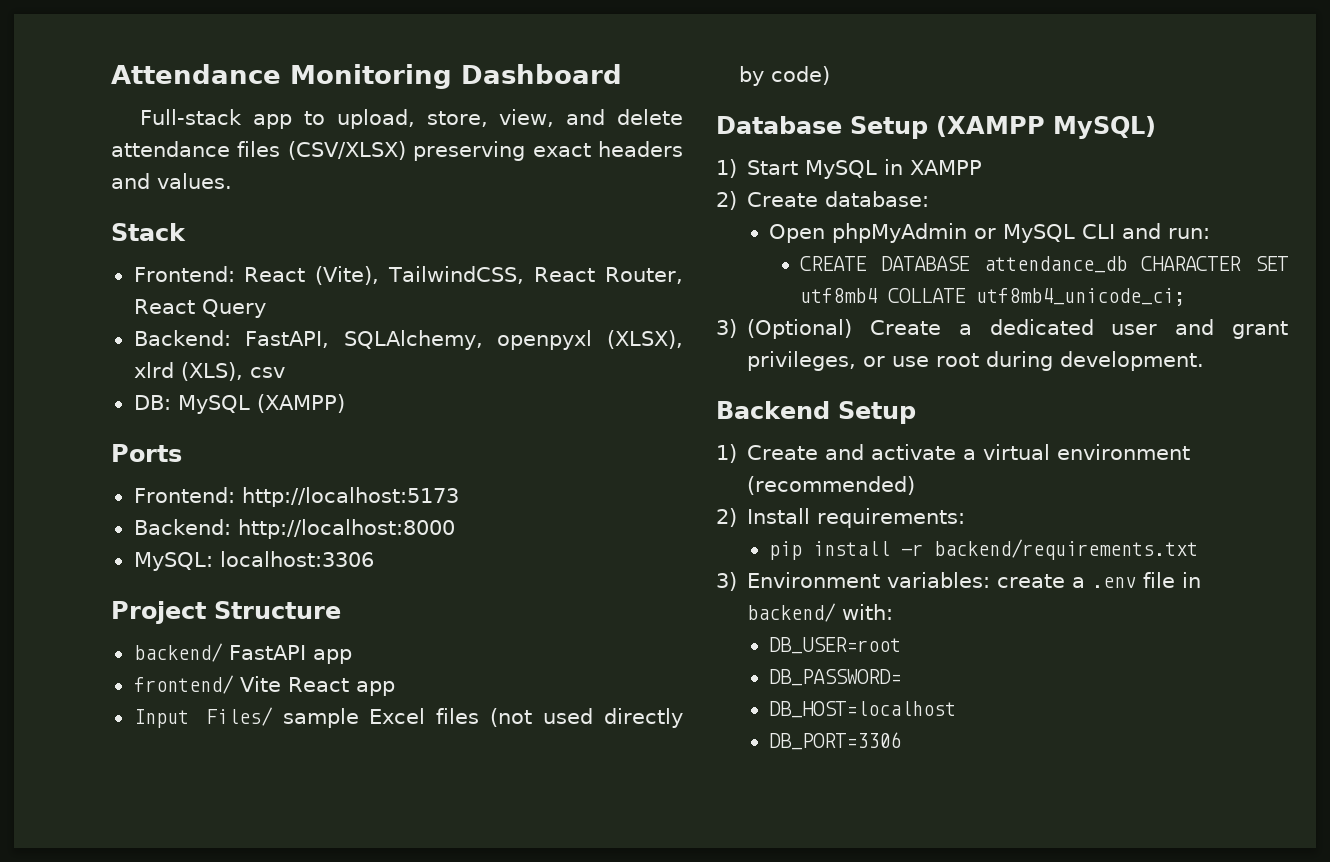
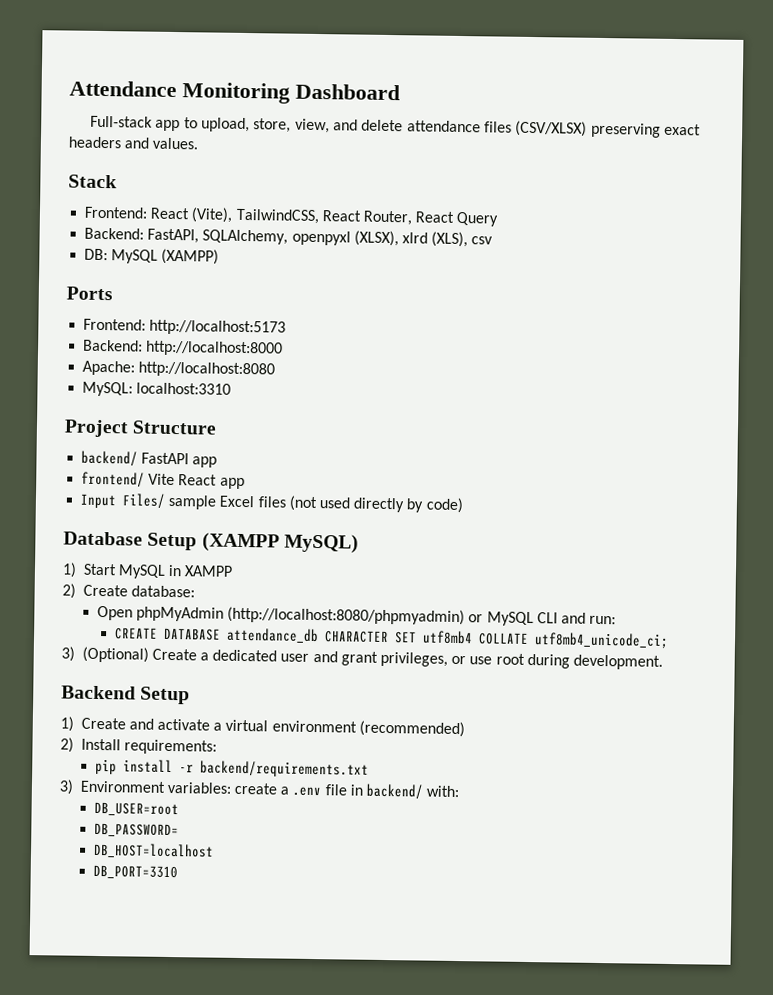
+ Apache: http://localhost:8080
- MySQL: localhost:3306
+ MySQL: localhost:3310
- Open phpMyAdmin or MySQL CLI and run:
+ Open phpMyAdmin (http://localhost:8080/phpmyadmin) or MySQL CLI and run:
- DB_PORT=3306
+ DB_PORT=3310

